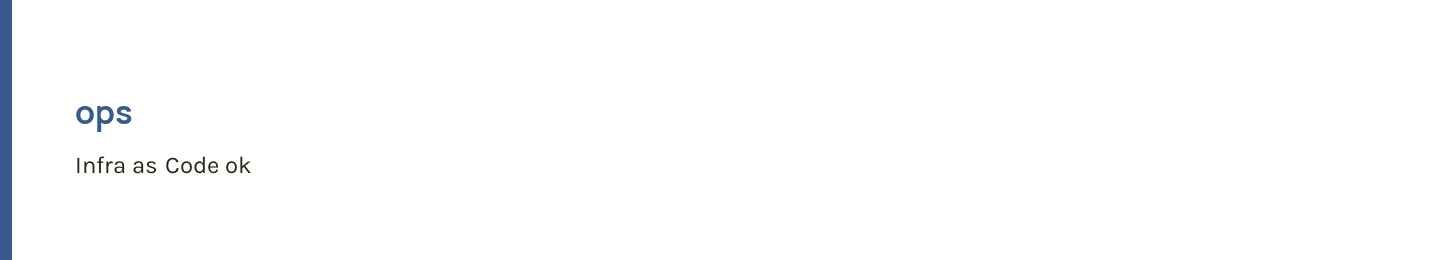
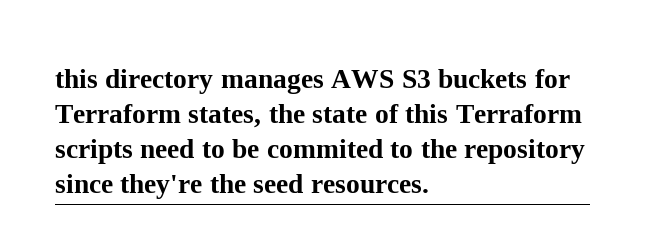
- ops
- Infra as Code ok
+ this directory manages AWS S3 buckets for Terraform states, the state of this Terraform scripts need to be commited to the repository since they're the seed resources.

